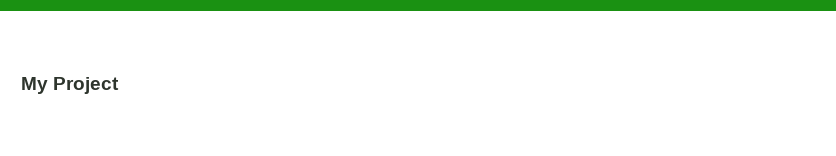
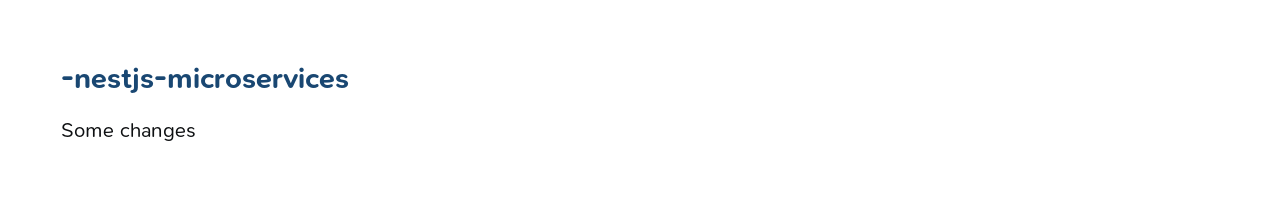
- My Project
+ -nestjs-microservices
+ Some changes

